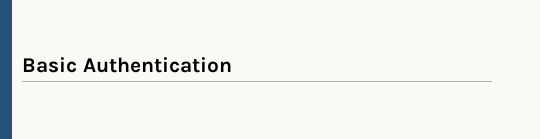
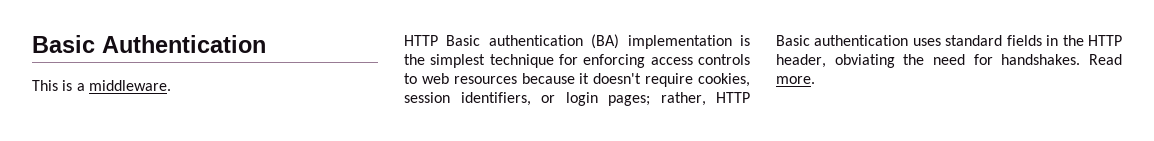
+ This is a middleware.
+ HTTP Basic authentication (BA) implementation is the simplest technique for enforcing access controls to web resources because it doesn't require cookies, session identifiers, or login pages; rather, HTTP Basic authentication uses standard fields in the HTTP header, obviating the need for handshakes. Read more.

